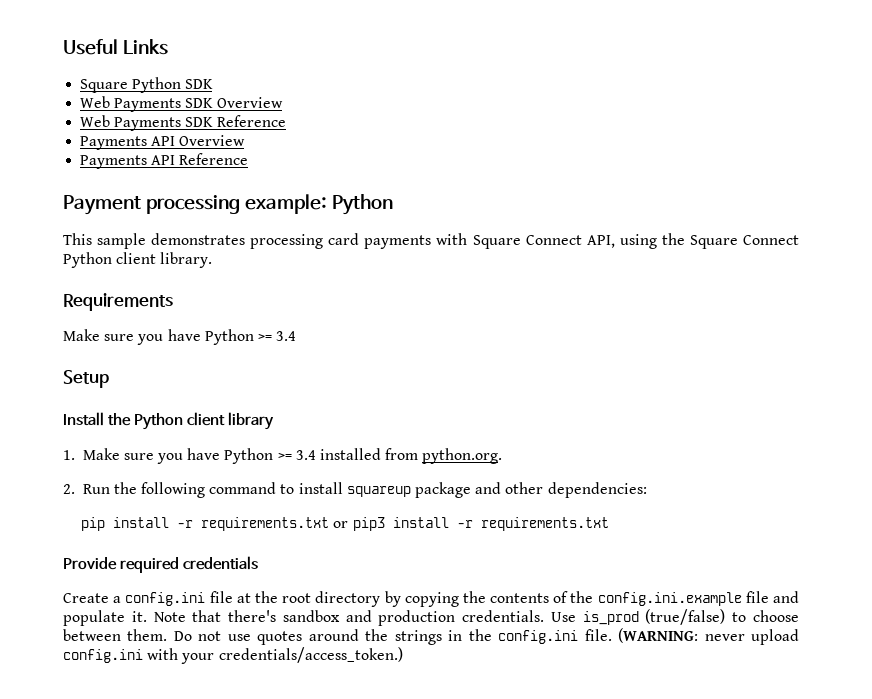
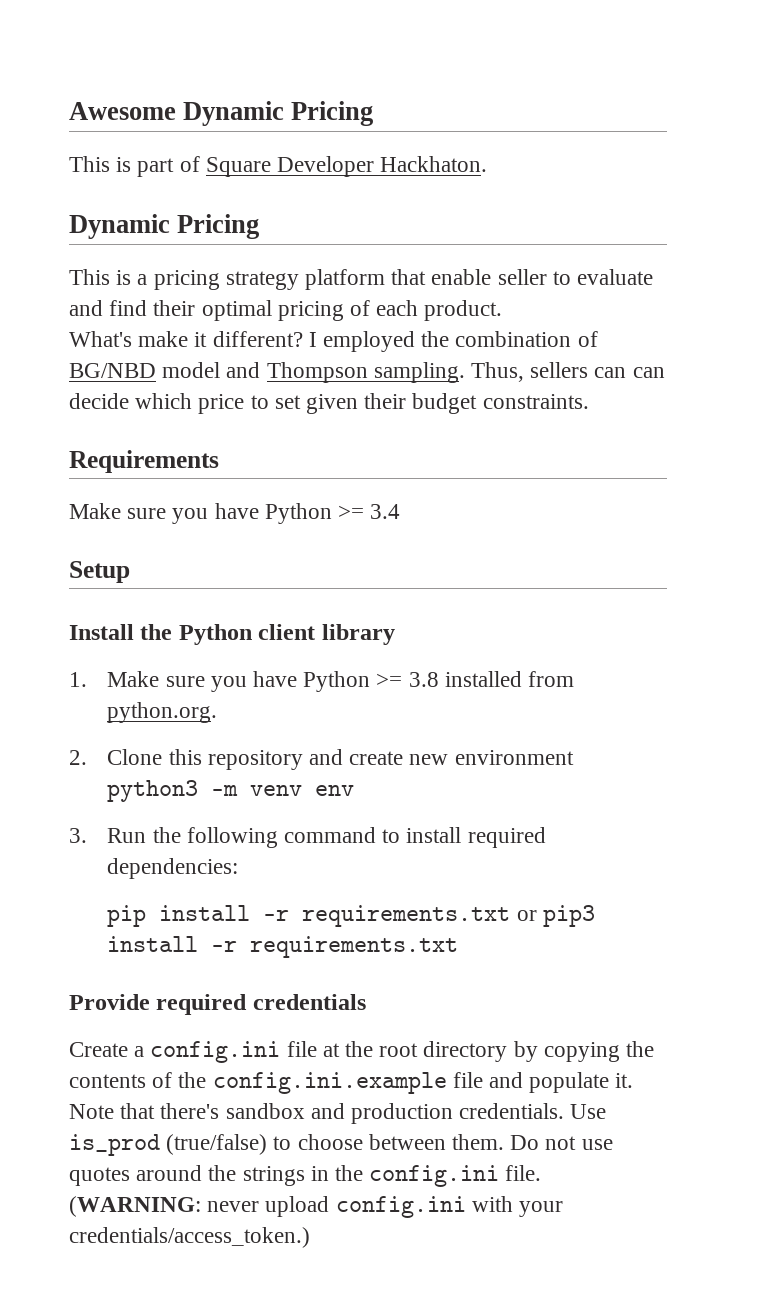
- Useful Links
- Square Python SDK
- Web Payments SDK Overview
- Web Payments SDK Reference
- Payments API Overview
- Payments API Reference
- Payment processing example: Python
- This sample demonstrates processing card payments with Square Connect API, using the Square Connect Python client library.
+ Awesome Dynamic Pricing
+ This is part of Square Developer Hackhaton.
+ Dynamic Pricing
+ This is a pricing strategy platform that enable seller to evaluate and find their optimal pricing of each product.
+ What's make it different? I employed the combination of BG/NBD model and Thompson sampling. Thus, sellers can can decide which price to set given their budget constraints.
- 1. Make sure you have Python >= 3.4 installed from python.org.
+ 1. Make sure you have Python >= 3.8 installed from python.org.
- 2. Run the following command to install squareup package and other dependencies:
+ 2. Clone this repository and create new environment python3 -m venv env
+ 3. Run the following command to install required dependencies:

